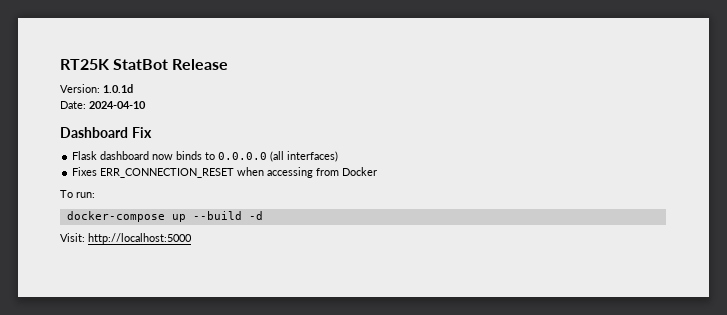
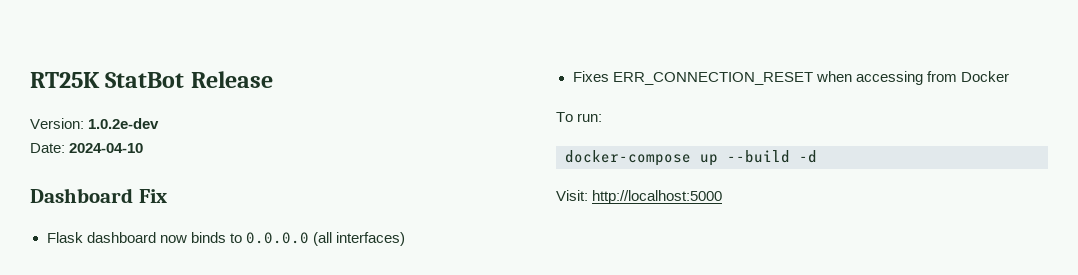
- Version: 1.0.1d
+ Version: 1.0.2e-dev

